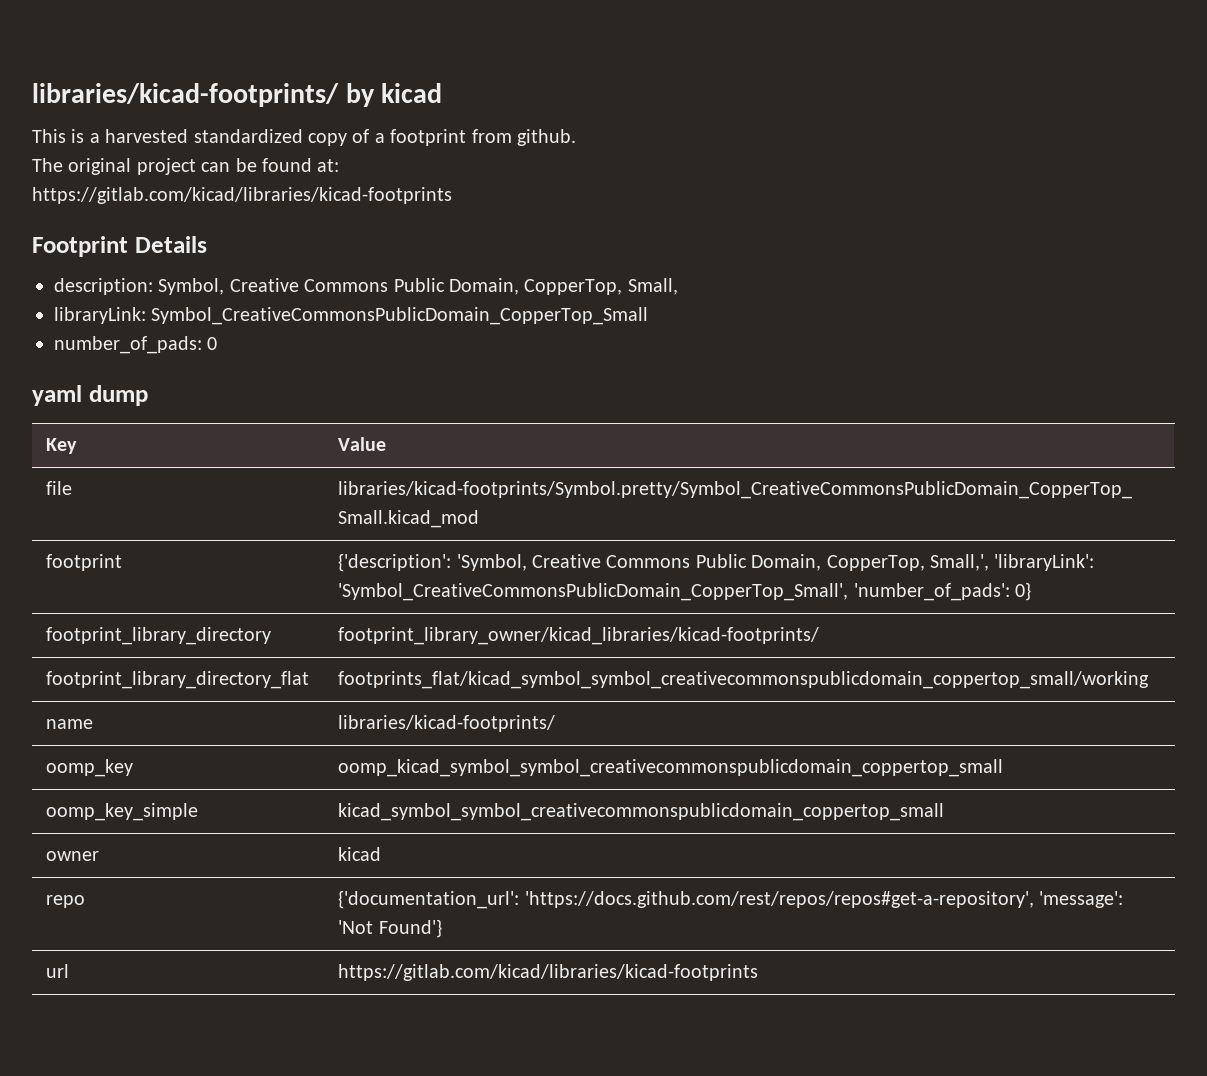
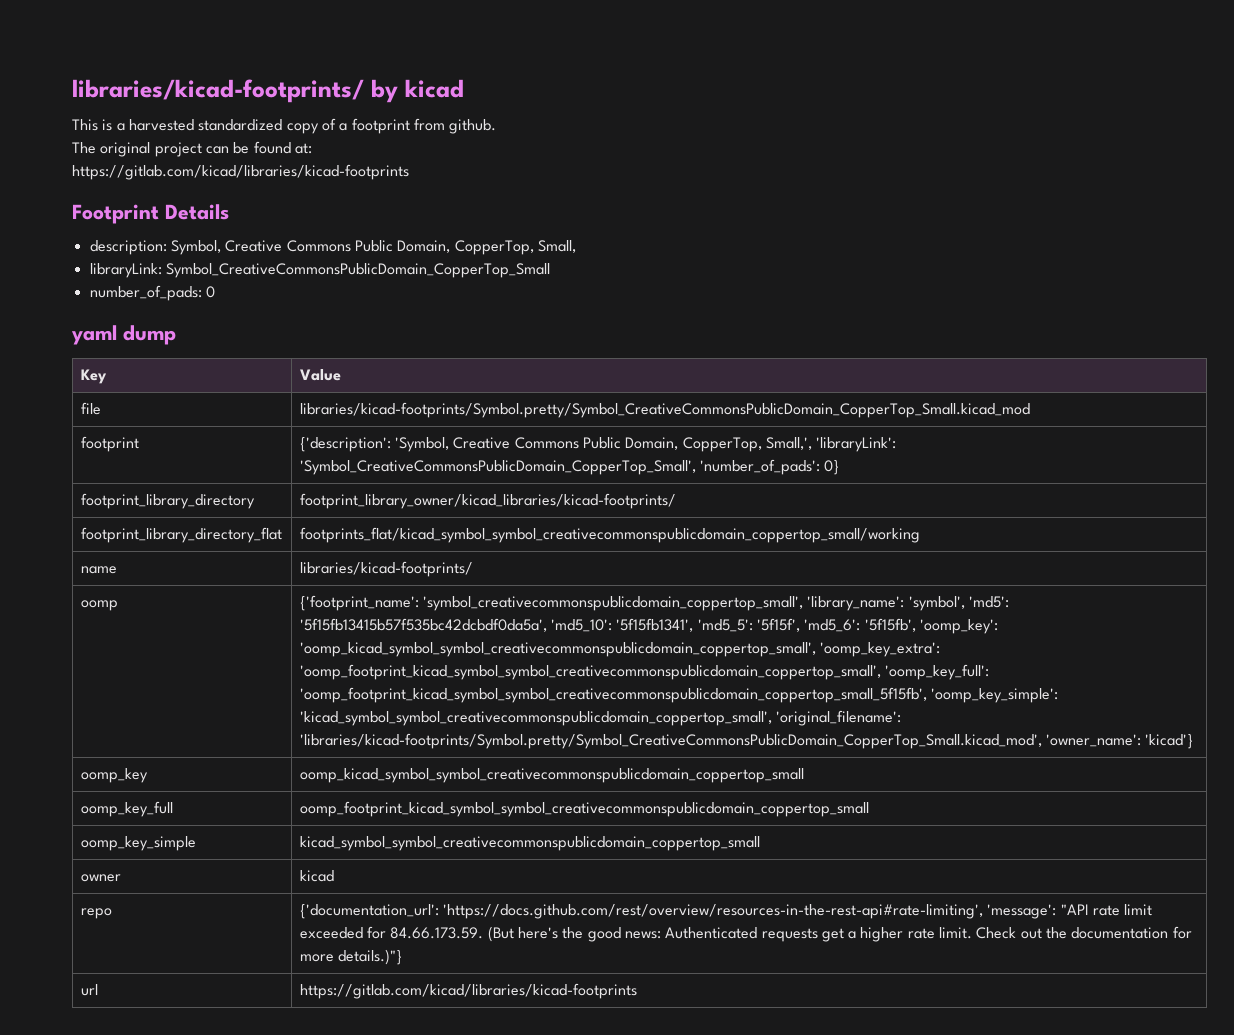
+ oomp | {'footprint_name': 'symbol_creativecommonspublicdomain_coppertop_small', 'library_name': 'symbol', 'md5': '5f15fb13415b57f535bc42dcbdf0da5a', 'md5_10': '5f15fb1341', 'md5_5': '5f15f', 'md5_6': '5f15fb', 'oomp_key': 'oomp_kicad_symbol_symbol_creativecommonspublicdomain_coppertop_small', 'oomp_key_extra': 'oomp_footprint_kicad_symbol_symbol_creativecommonspublicdomain_coppertop_small', 'oomp_key_full': 'oomp_footprint_kicad_symbol_symbol_creativecommonspublicdomain_coppertop_small_5f15fb', 'oomp_key_simple': 'kicad_symbol_symbol_creativecommonspublicdomain_coppertop_small', 'original_filename': 'libraries/kicad-footprints/Symbol.pretty/Symbol_CreativeCommonsPublicDomain_CopperTop_Small.kicad_mod', 'owner_name': 'kicad'}
+ oomp_key_full | oomp_footprint_kicad_symbol_symbol_creativecommonspublicdomain_coppertop_small
- repo | {'documentation_url': 'https://docs.github.com/rest/repos/repos#get-a-repository', 'message': 'Not Found'}
+ repo | {'documentation_url': 'https://docs.github.com/rest/overview/resources-in-the-rest-api#rate-limiting', 'message': "API rate limit exceeded for 84.66.173.59. (But here's the good news: Authenticated requests get a higher rate limit. Check out the documentation for more details.)"}

